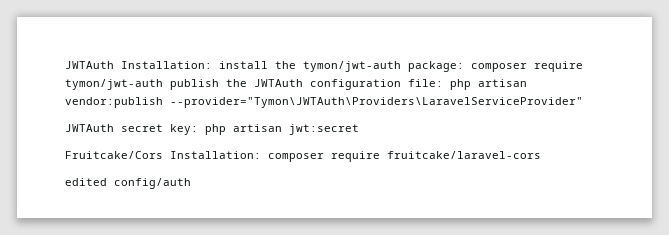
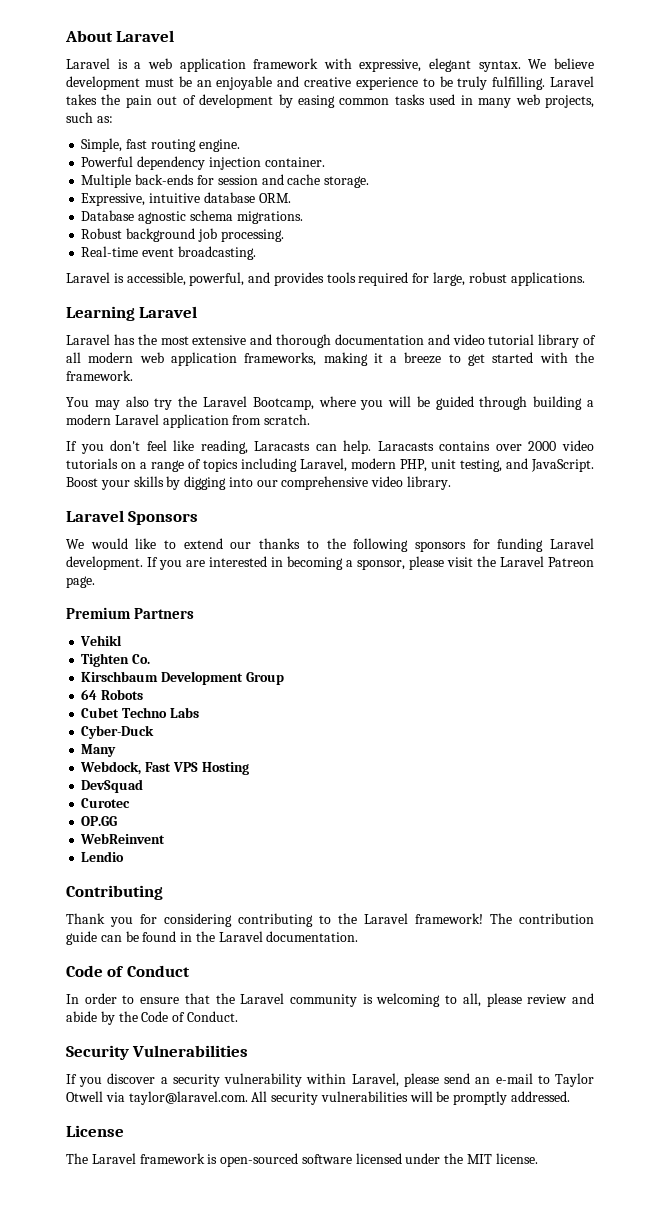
- JWTAuth Installation: install the tymon/jwt-auth package: composer require tymon/jwt-auth publish the JWTAuth configuration file: php artisan vendor:publish --provider="Tymon\JWTAuth\Providers\LaravelServiceProvider"
- JWTAuth secret key: php artisan jwt:secret
- Fruitcake/Cors Installation: composer require fruitcake/laravel-cors
- edited config/auth
+ About Laravel
+ Laravel is a web application framework with expressive, elegant syntax. We believe development must be an enjoyable and creative experience to be truly fulfilling. Laravel takes the pain out of development by easing common tasks used in many web projects, such as:
+ Simple, fast routing engine.
+ Powerful dependency injection container.
+ Multiple back-ends for session and cache storage.
+ Expressive, intuitive database ORM.
+ Database agnostic schema migrations.
+ Robust background job processing.
+ Real-time event broadcasting.
+ Laravel is accessible, powerful, and provides tools required for large, robust applications.
+ Learning Laravel
+ Laravel has the most extensive and thorough documentation and video tutorial library of all modern web application frameworks, making it a breeze to get started with the framework.
+ You may also try the Laravel Bootcamp, where you will be guided through building a modern Laravel application from scratch.
+ If you don't feel like reading, Laracasts can help. Laracasts contains over 2000 video tutorials on a range of topics including Laravel, modern PHP, unit testing, and JavaScript. Boost your skills by digging into our comprehensive video library.
+ Laravel Sponsors
+ We would like to extend our thanks to the following sponsors for funding Laravel development. If you are interested in becoming a sponsor, please visit the Laravel Patreon page.
+ Premium Partners
+ Vehikl
+ Tighten Co.
+ Kirschbaum Development Group
+ 64 Robots
+ Cubet Techno Labs
+ Cyber-Duck
+ Many
+ Webdock, Fast VPS Hosting
+ DevSquad
+ Curotec
+ OP.GG
+ WebReinvent
+ Lendio
+ Contributing
+ Thank you for considering contributing to the Laravel framework! The contribution guide can be found in the Laravel documentation.
+ Code of Conduct
+ In order to ensure that the Laravel community is welcoming to all, please review and abide by the Code of Conduct.
+ Security Vulnerabilities
+ If you discover a security vulnerability within Laravel, please send an e-mail to Taylor Otwell via taylor@laravel.com. All security vulnerabilities will be promptly addressed.
+ License
+ The Laravel framework is open-sourced software licensed under the MIT license.

